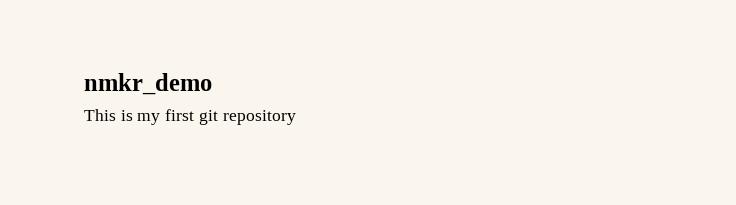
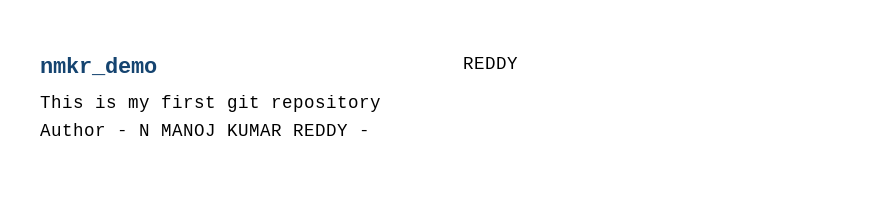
+ Author - N MANOJ KUMAR REDDY - REDDY

